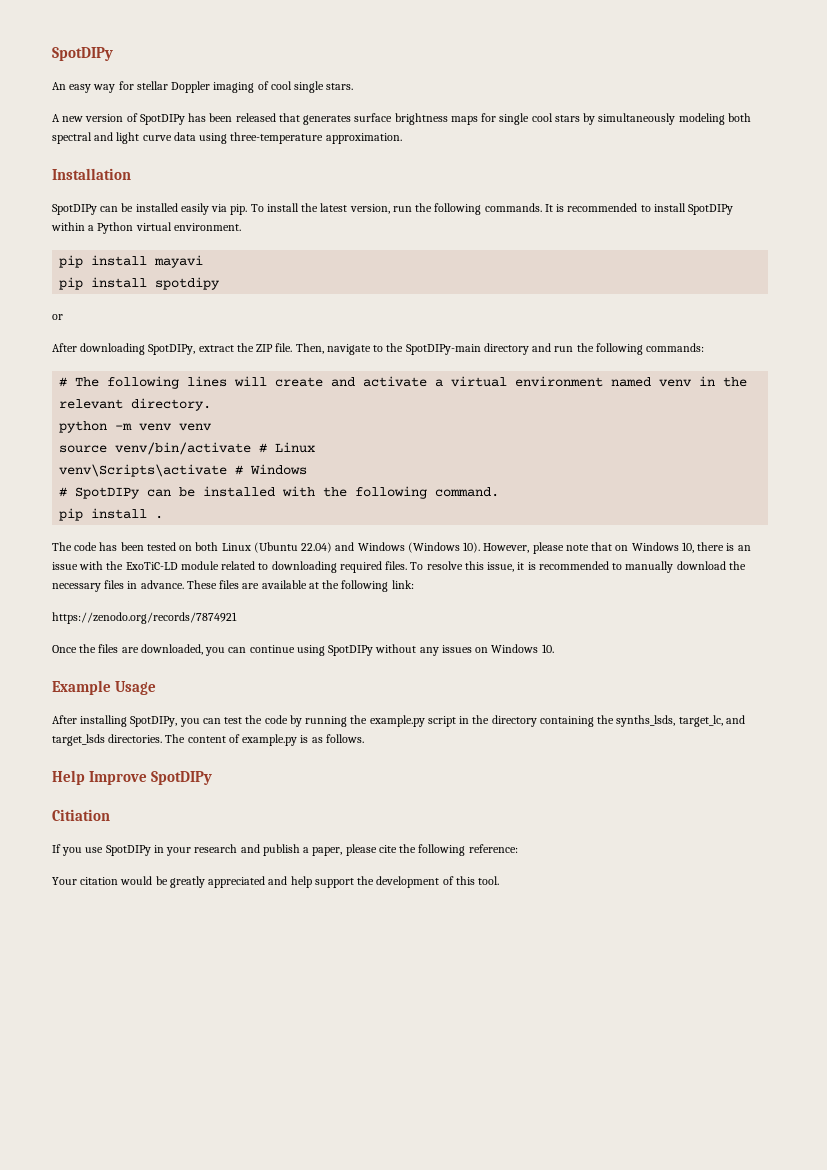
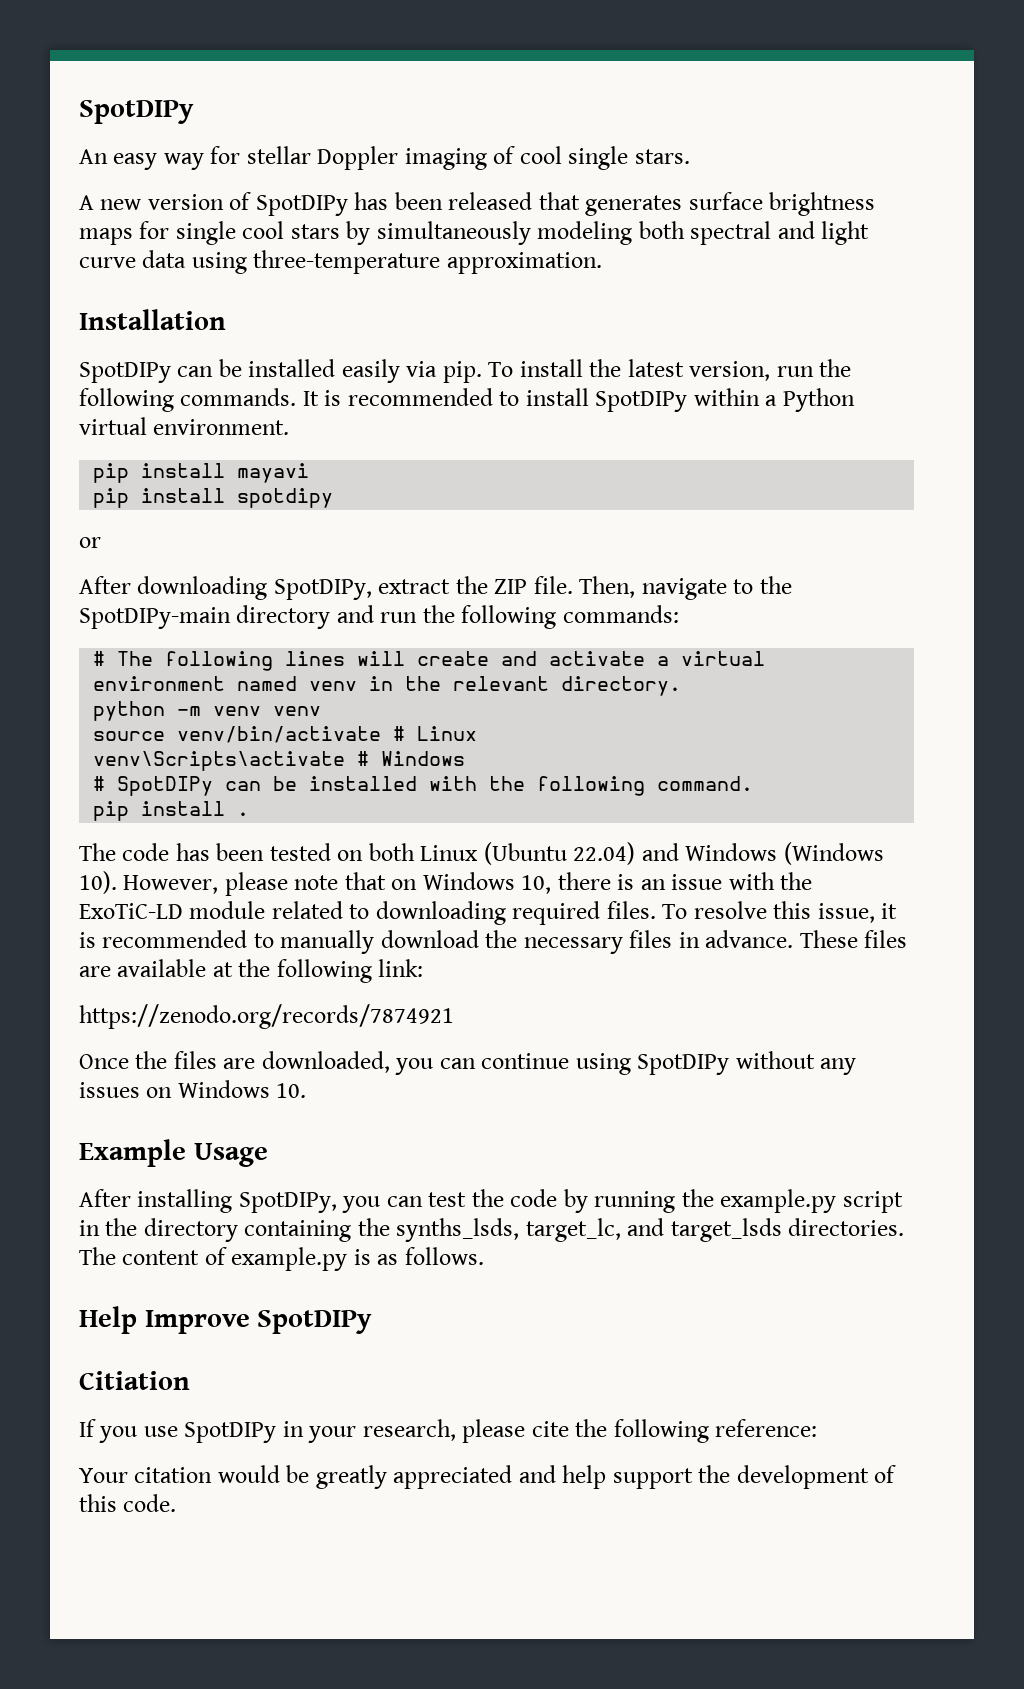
- If you use SpotDIPy in your research and publish a paper, please cite the following reference:
+ If you use SpotDIPy in your research, please cite the following reference:
- Your citation would be greatly appreciated and help support the development of this tool.
+ Your citation would be greatly appreciated and help support the development of this code.

